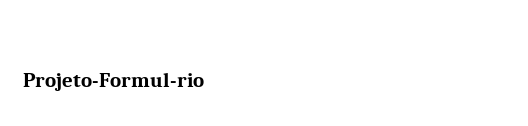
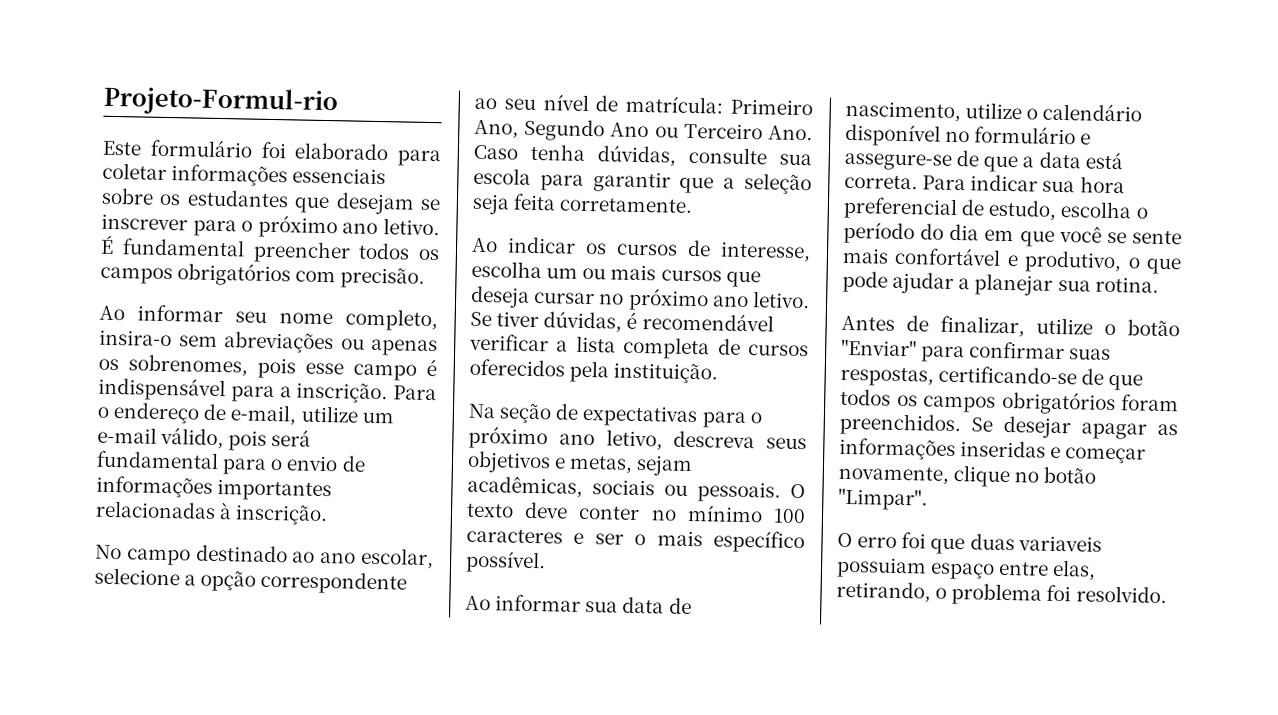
+ Este formulário foi elaborado para coletar informações essenciais sobre os estudantes que desejam se inscrever para o próximo ano letivo. É fundamental preencher todos os campos obrigatórios com precisão.
+ Ao informar seu nome completo, insira-o sem abreviações ou apenas os sobrenomes, pois esse campo é indispensável para a inscrição. Para o endereço de e-mail, utilize um e-mail válido, pois será fundamental para o envio de informações importantes relacionadas à inscrição.
+ No campo destinado ao ano escolar, selecione a opção correspondente ao seu nível de matrícula: Primeiro Ano, Segundo Ano ou Terceiro Ano. Caso tenha dúvidas, consulte sua escola para garantir que a seleção seja feita corretamente.
+ Ao indicar os cursos de interesse, escolha um ou mais cursos que deseja cursar no próximo ano letivo. Se tiver dúvidas, é recomendável verificar a lista completa de cursos oferecidos pela instituição.
+ Na seção de expectativas para o próximo ano letivo, descreva seus objetivos e metas, sejam acadêmicas, sociais ou pessoais. O texto deve conter no mínimo 100 caracteres e ser o mais específico possível.
+ Ao informar sua data de nascimento, utilize o calendário disponível no formulário e assegure-se de que a data está correta. Para indicar sua hora preferencial de estudo, escolha o período do dia em que você se sente mais confortável e produtivo, o que pode ajudar a planejar sua rotina.
+ Antes de finalizar, utilize o botão "Enviar" para confirmar suas respostas, certificando-se de que todos os campos obrigatórios foram preenchidos. Se desejar apagar as informações inseridas e começar novamente, clique no botão "Limpar".
+ O erro foi que duas variaveis possuiam espaço entre elas, retirando, o problema foi resolvido.

